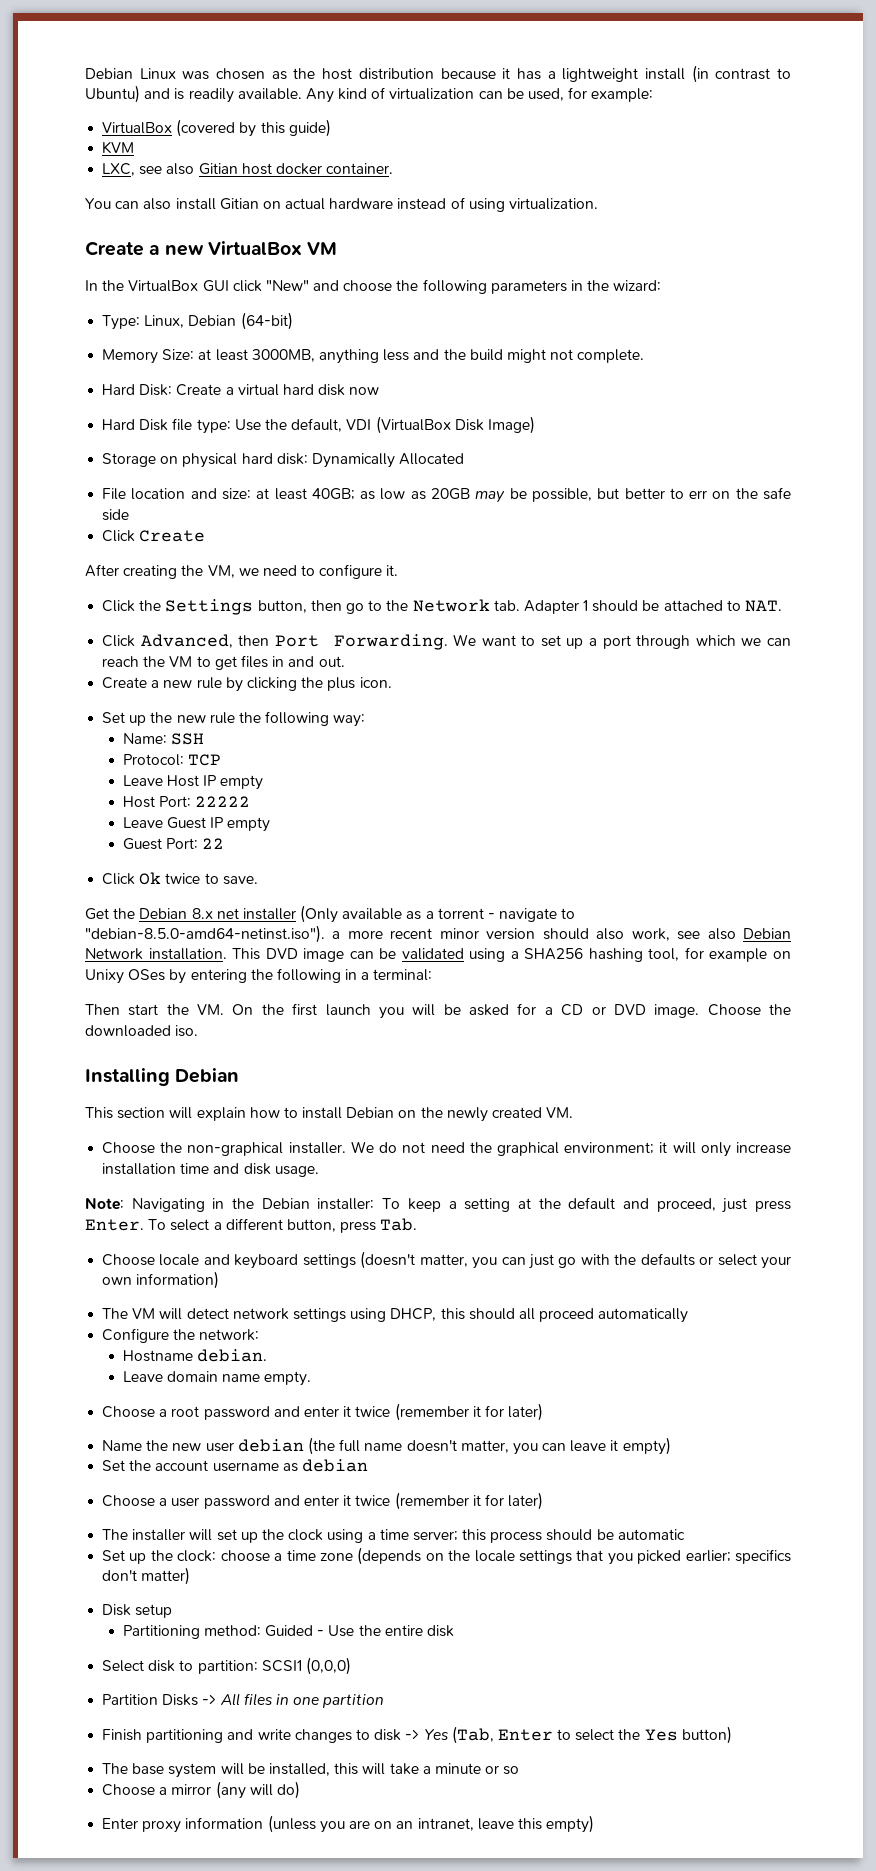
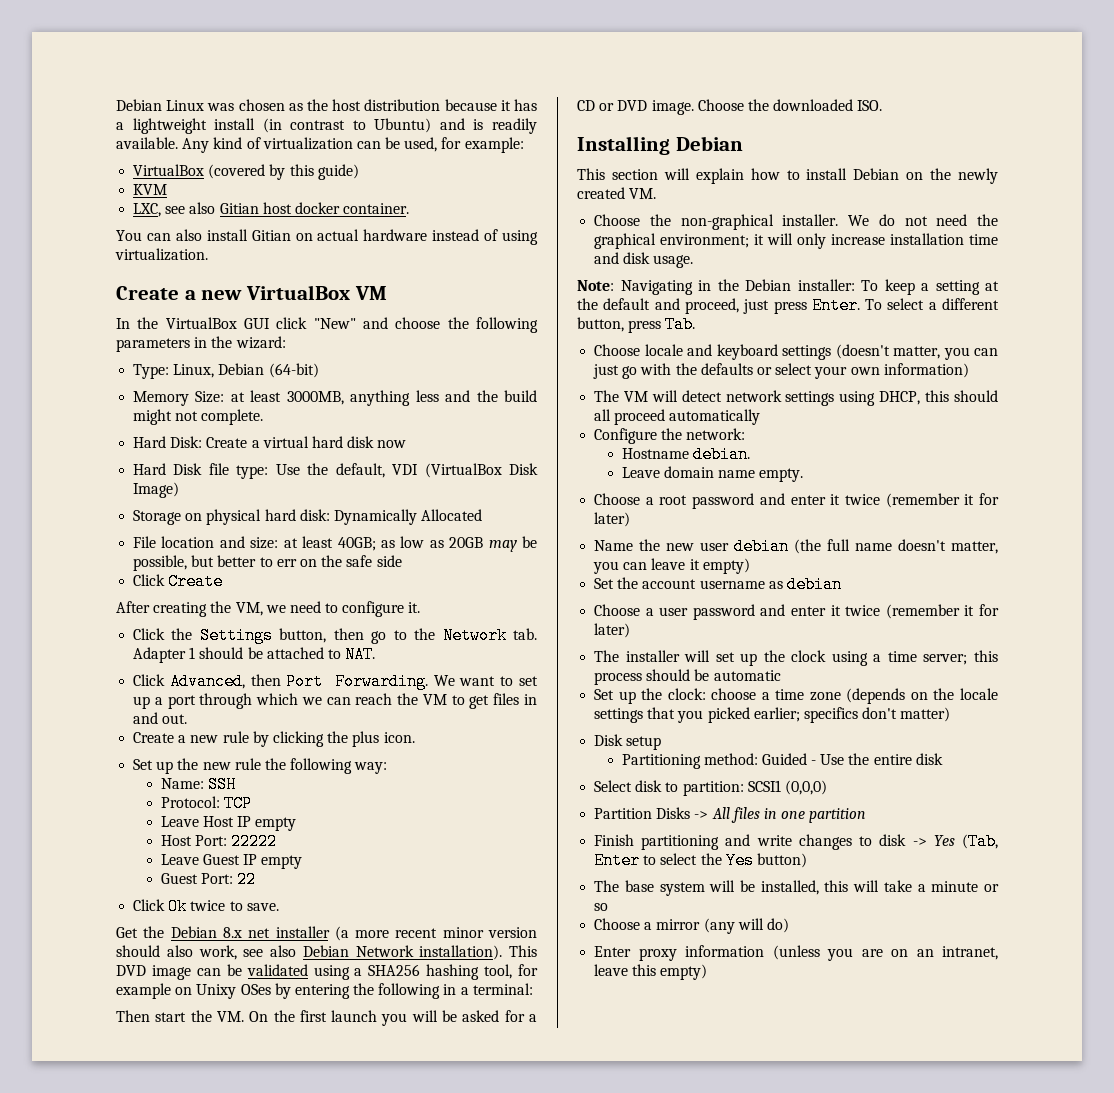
- Get the Debian 8.x net installer (Only available as a torrent - navigate to "debian-8.5.0-amd64-netinst.iso"). a more recent minor version should also work, see also Debian Network installation.
+ Get the Debian 8.x net installer (a more recent minor version should also work, see also Debian Network installation).
- Choose the downloaded iso.
+ Choose the downloaded ISO.

